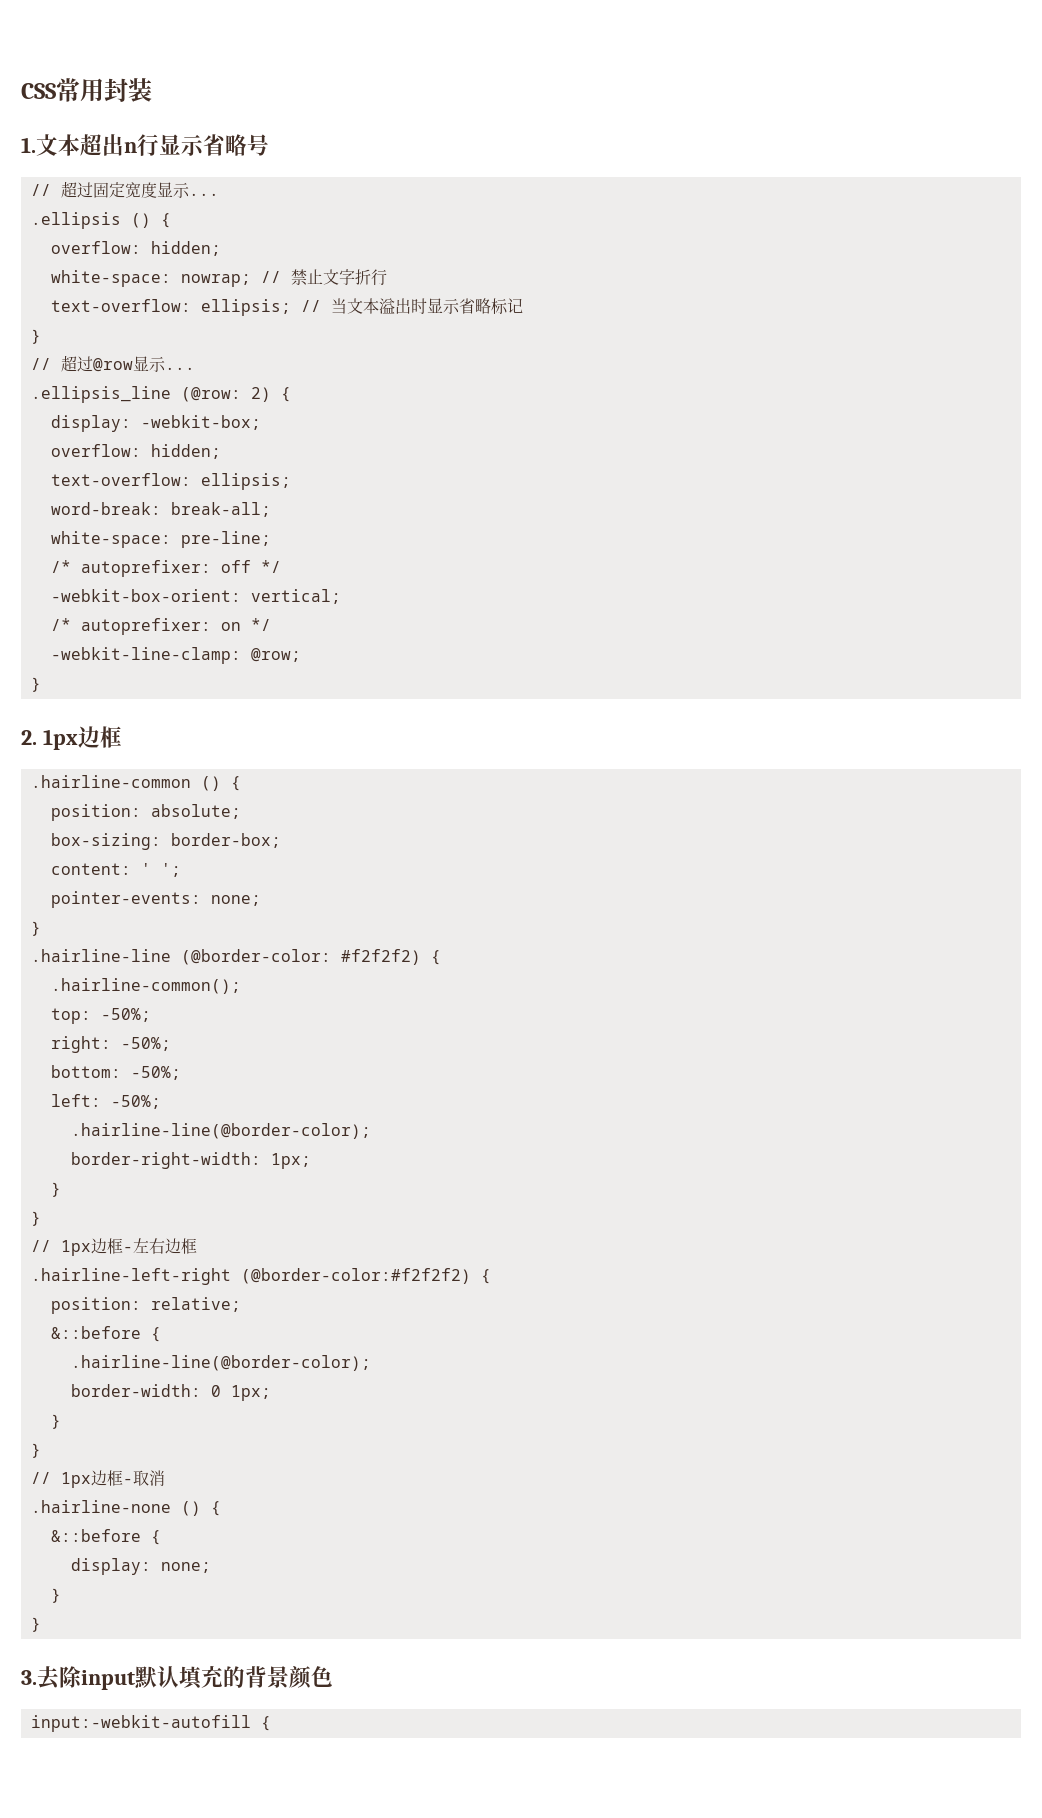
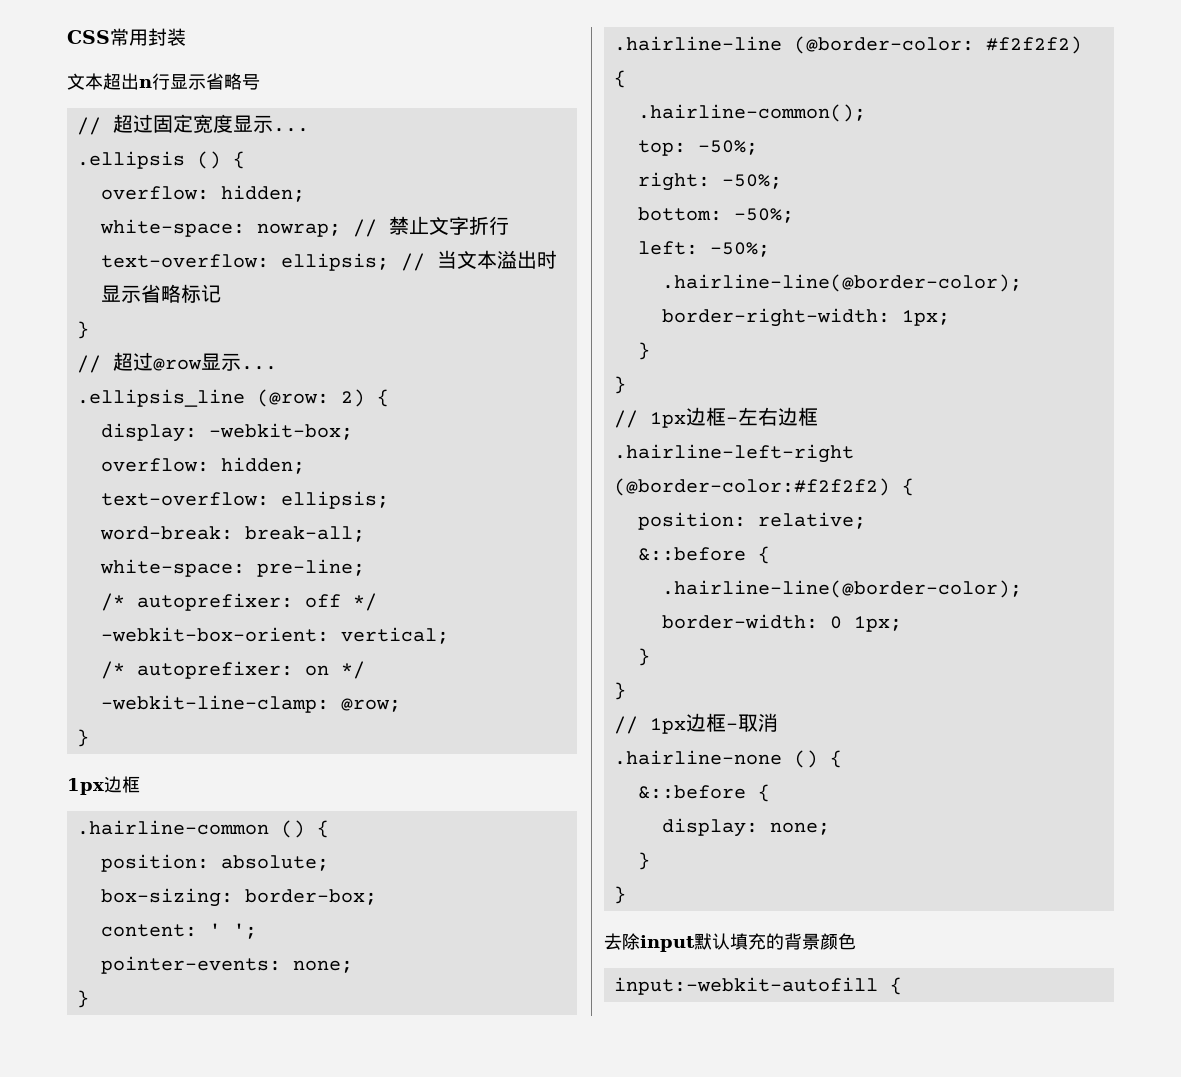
- 1.文本超出n行显示省略号
+ 文本超出n行显示省略号
  -webkit-line-clamp: @row;
  }
- 2. 1px边框
+ 1px边框
- 3.去除input默认填充的背景颜色
+ 去除input默认填充的背景颜色

